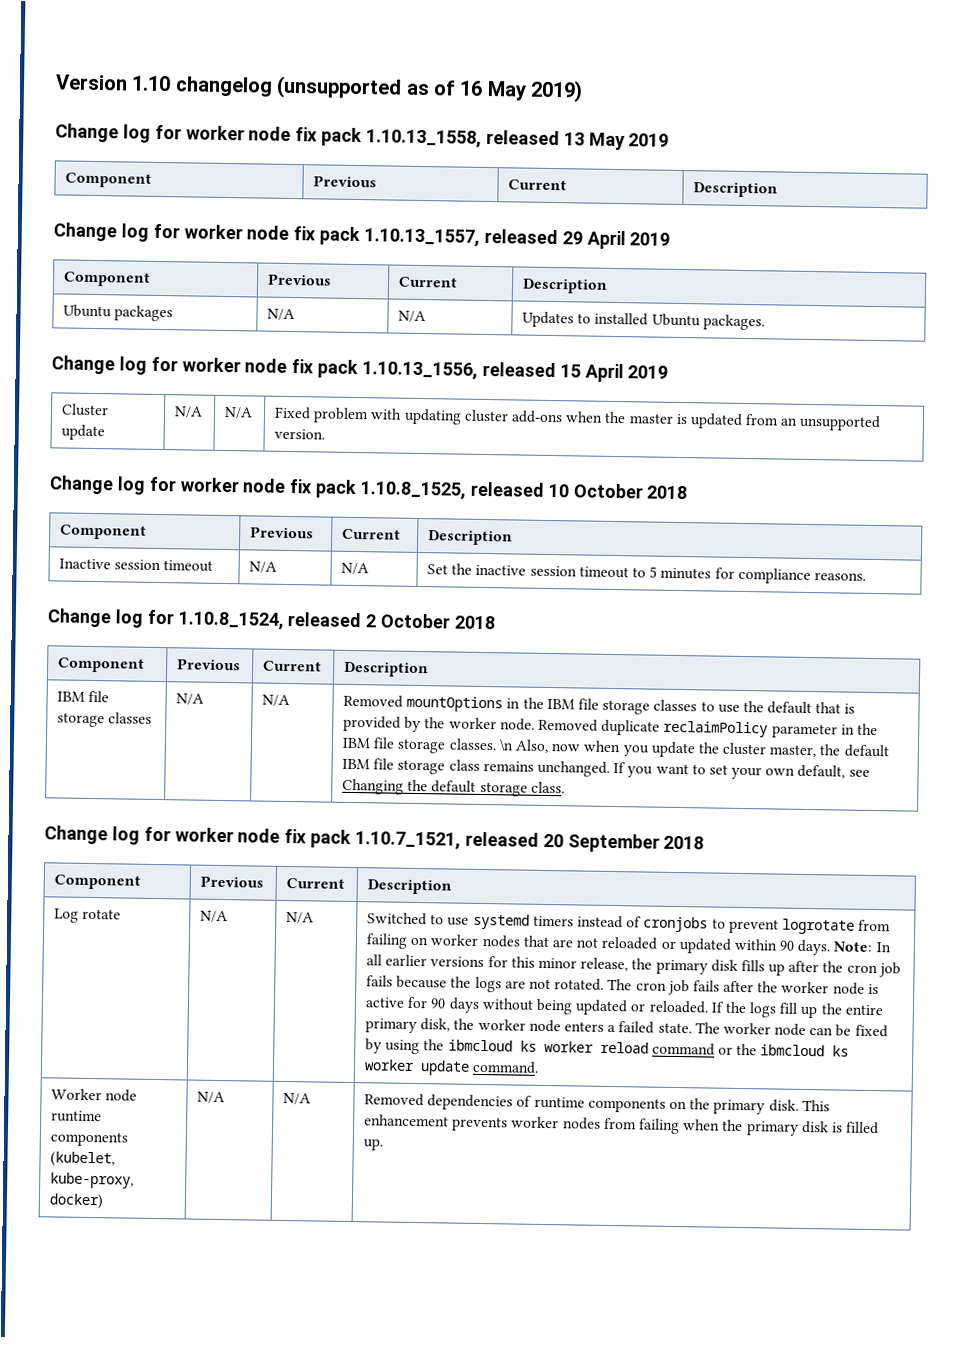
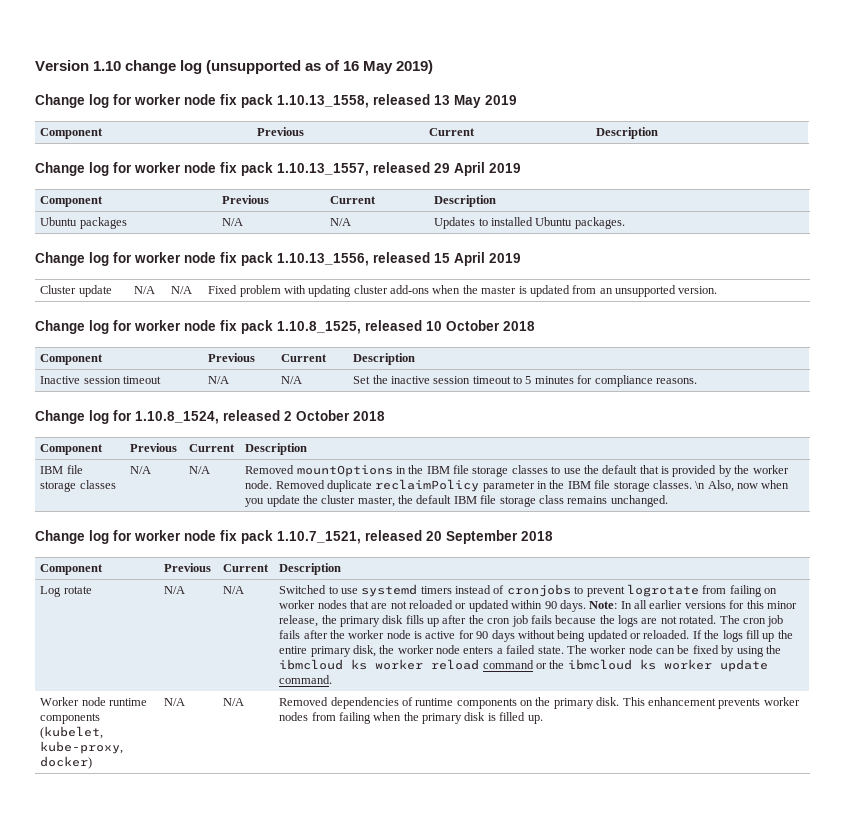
- Version 1.10 changelog (unsupported as of 16 May 2019)
+ Version 1.10 change log (unsupported as of 16 May 2019)
- If you want to set your own default, see Changing the default storage class.

